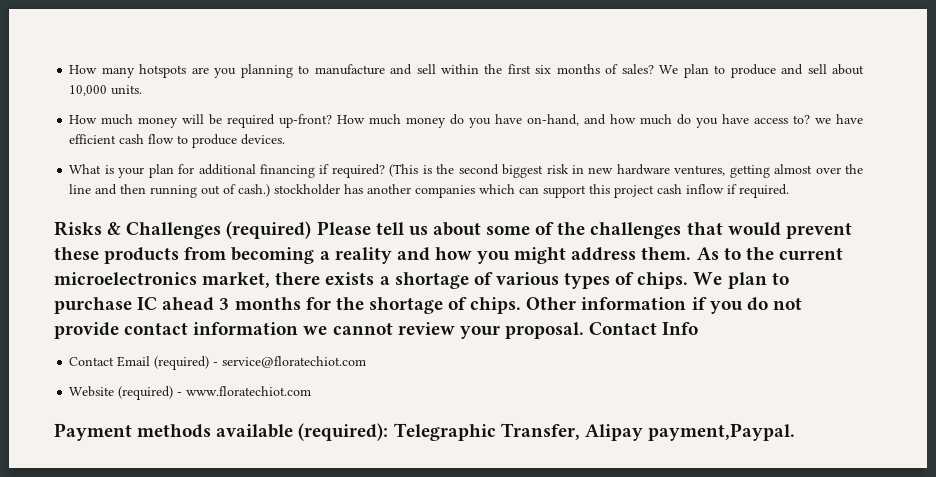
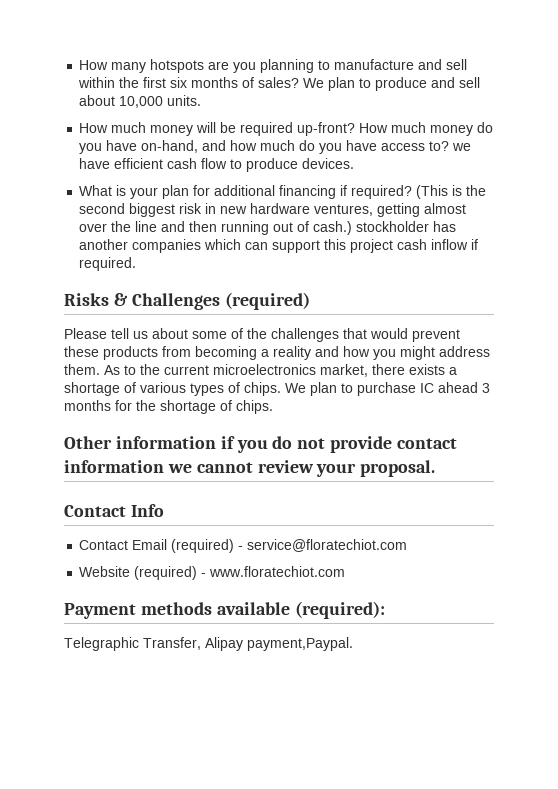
- Risks & Challenges (required) Please tell us about some of the challenges that would prevent these products from becoming a reality and how you might address them.
+ Risks & Challenges (required)
+ Please tell us about some of the challenges that would prevent these products from becoming a reality and how you might address them.
- We plan to purchase IC ahead 3 months for the shortage of chips. Other information if you do not provide contact information we cannot review your proposal. Contact Info
+ We plan to purchase IC ahead 3 months for the shortage of chips.
+ Other information if you do not provide contact information we cannot review your proposal.
+ Contact Info
- Payment methods available (required): Telegraphic Transfer, Alipay payment,Paypal.
+ Payment methods available (required):
+ Telegraphic Transfer, Alipay payment,Paypal.

